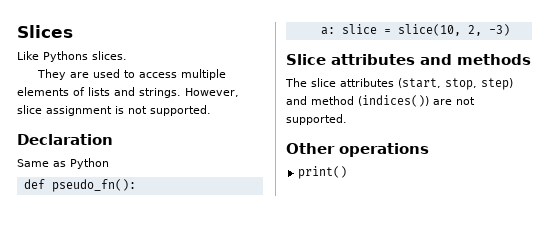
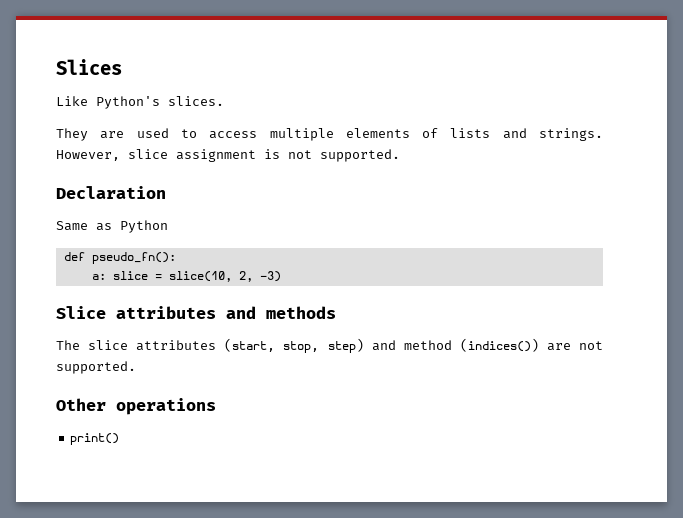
- Like Pythons slices.
+ Like Python's slices.

